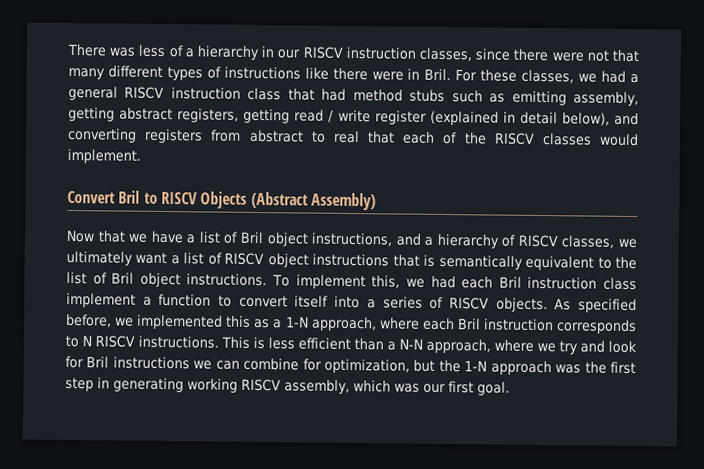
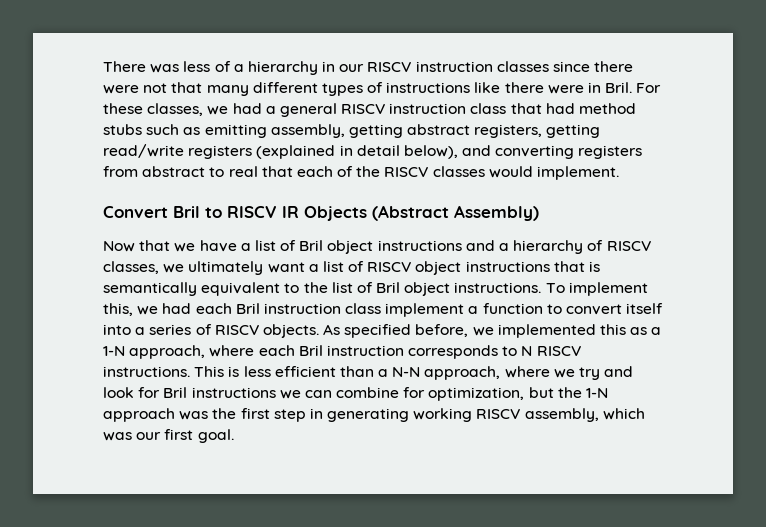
- There was less of a hierarchy in our RISCV instruction classes, since there were not that many different types of instructions like there were in Bril.
+ There was less of a hierarchy in our RISCV instruction classes since there were not that many different types of instructions like there were in Bril.
- For these classes, we had a general RISCV instruction class that had method stubs such as emitting assembly, getting abstract registers, getting read / write register (explained in detail below), and converting registers from abstract to real that each of the RISCV classes would implement.
+ For these classes, we had a general RISCV instruction class that had method stubs such as emitting assembly, getting abstract registers, getting read/write registers (explained in detail below), and converting registers from abstract to real that each of the RISCV classes would implement.
- Convert Bril to RISCV Objects (Abstract Assembly)
+ Convert Bril to RISCV IR Objects (Abstract Assembly)
- Now that we have a list of Bril object instructions, and a hierarchy of RISCV classes, we ultimately want a list of RISCV object instructions that is semantically equivalent to the list of Bril object instructions.
+ Now that we have a list of Bril object instructions and a hierarchy of RISCV classes, we ultimately want a list of RISCV object instructions that is semantically equivalent to the list of Bril object instructions.

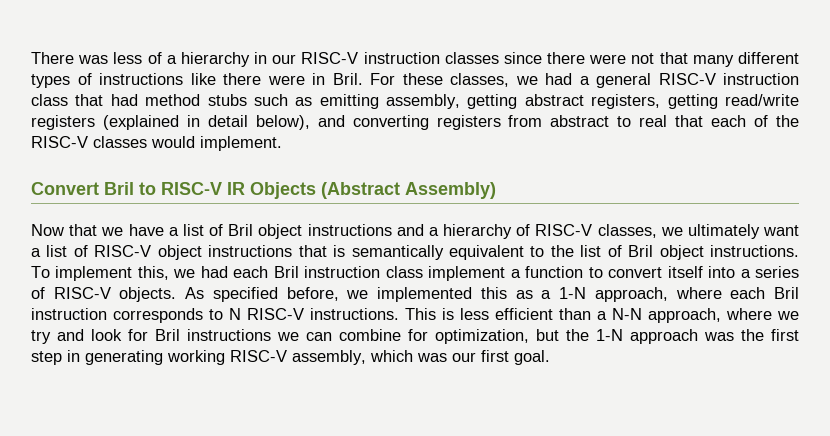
- There was less of a hierarchy in our RISCV instruction classes since there were not that many different types of instructions like there were in Bril.
+ There was less of a hierarchy in our RISC-V instruction classes since there were not that many different types of instructions like there were in Bril.
- For these classes, we had a general RISCV instruction class that had method stubs such as emitting assembly, getting abstract registers, getting read/write registers (explained in detail below), and converting registers from abstract to real that each of the RISCV classes would implement.
+ For these classes, we had a general RISC-V instruction class that had method stubs such as emitting assembly, getting abstract registers, getting read/write registers (explained in detail below), and converting registers from abstract to real that each of the RISC-V classes would implement.
- Convert Bril to RISCV IR Objects (Abstract Assembly)
+ Convert Bril to RISC-V IR Objects (Abstract Assembly)
- Now that we have a list of Bril object instructions and a hierarchy of RISCV classes, we ultimately want a list of RISCV object instructions that is semantically equivalent to the list of Bril object instructions.
+ Now that we have a list of Bril object instructions and a hierarchy of RISC-V classes, we ultimately want a list of RISC-V object instructions that is semantically equivalent to the list of Bril object instructions.
- To implement this, we had each Bril instruction class implement a function to convert itself into a series of RISCV objects.
+ To implement this, we had each Bril instruction class implement a function to convert itself into a series of RISC-V objects.
- As specified before, we implemented this as a 1-N approach, where each Bril instruction corresponds to N RISCV instructions.
+ As specified before, we implemented this as a 1-N approach, where each Bril instruction corresponds to N RISC-V instructions.
- This is less efficient than a N-N approach, where we try and look for Bril instructions we can combine for optimization, but the 1-N approach was the first step in generating working RISCV assembly, which was our first goal.
+ This is less efficient than a N-N approach, where we try and look for Bril instructions we can combine for optimization, but the 1-N approach was the first step in generating working RISC-V assembly, which was our first goal.

